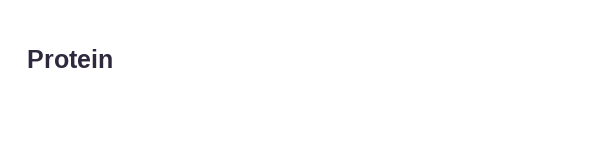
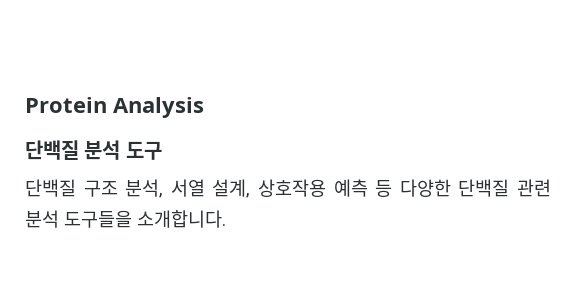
- Protein
+ Protein Analysis
+ 단백질 분석 도구
+ 단백질 구조 분석, 서열 설계, 상호작용 예측 등 다양한 단백질 관련 분석 도구들을 소개합니다.

